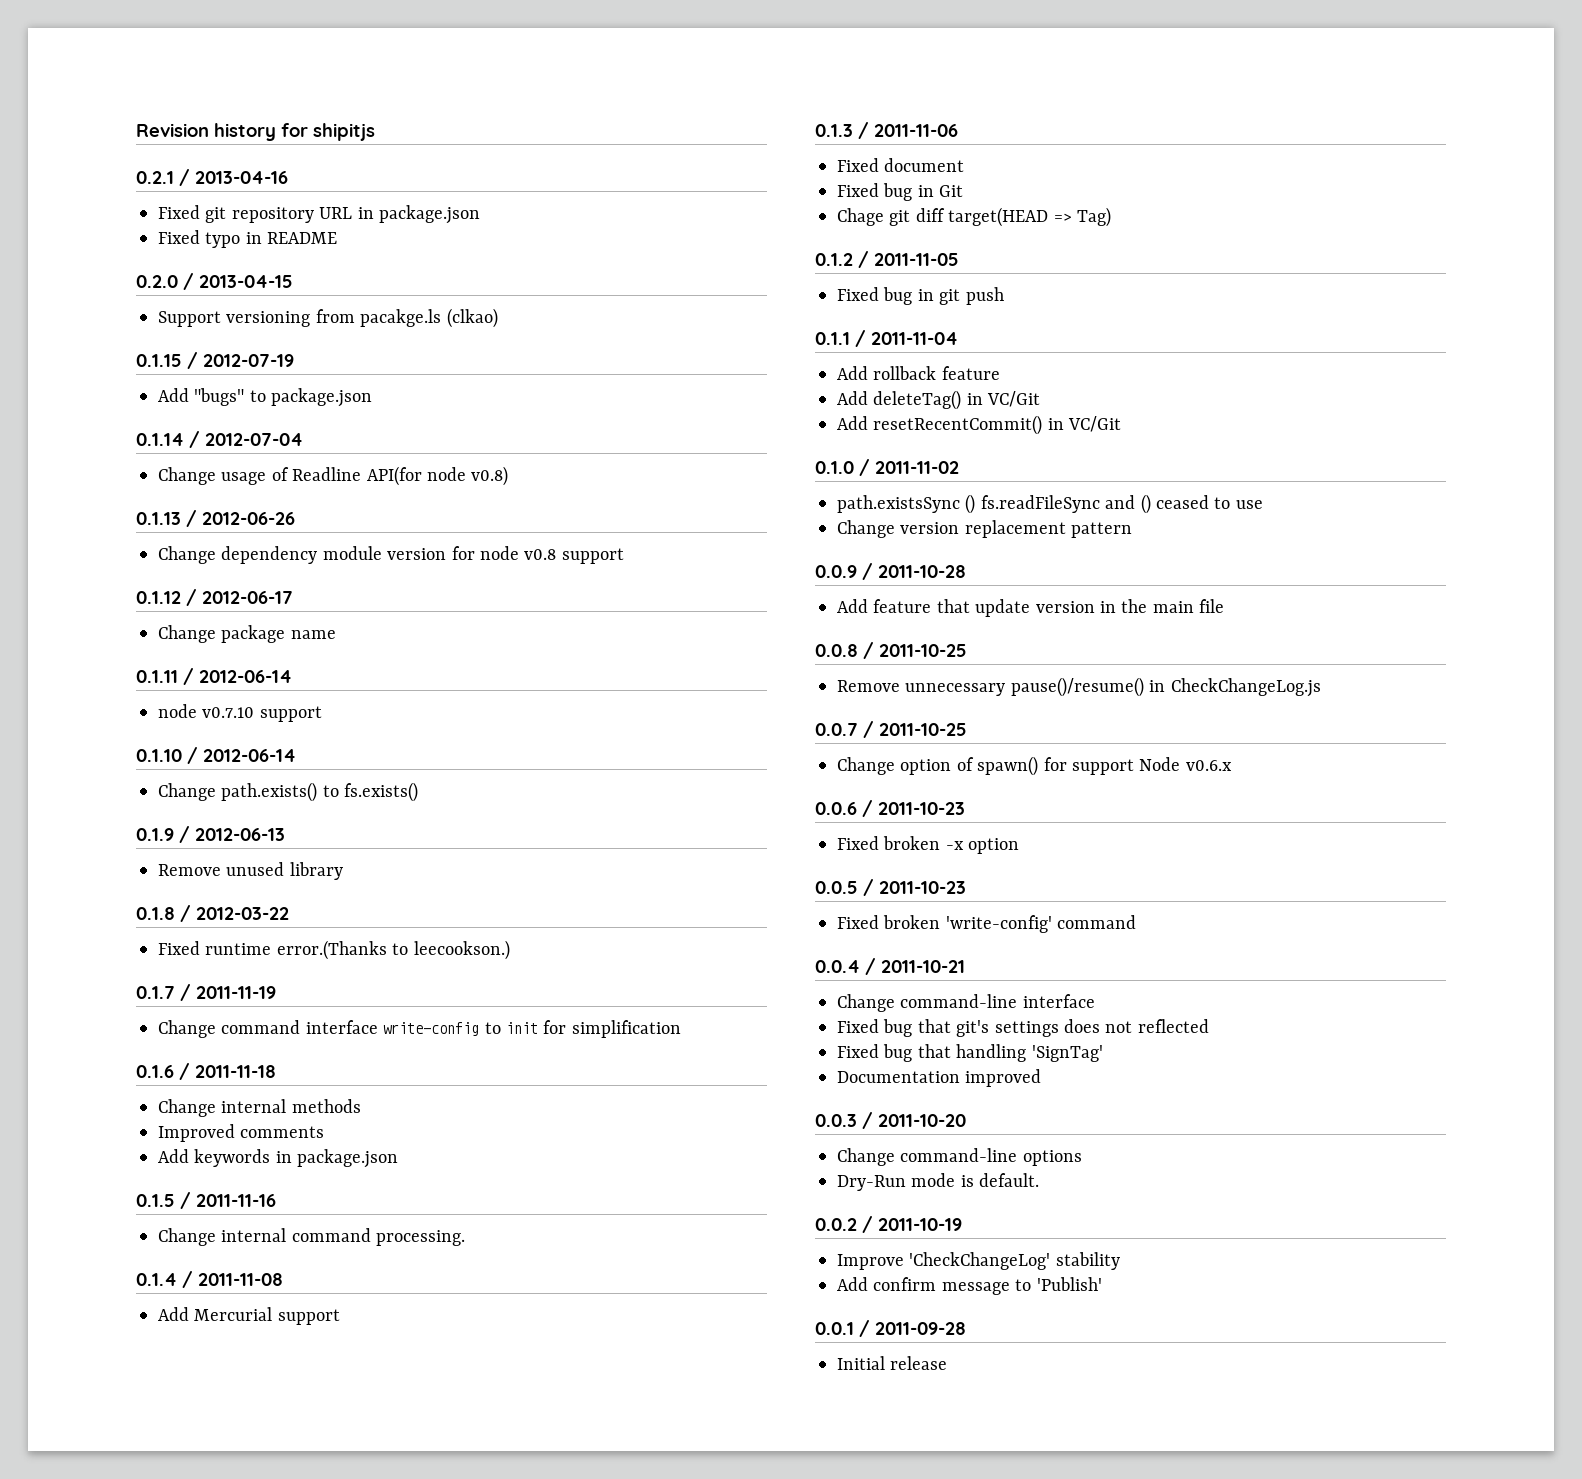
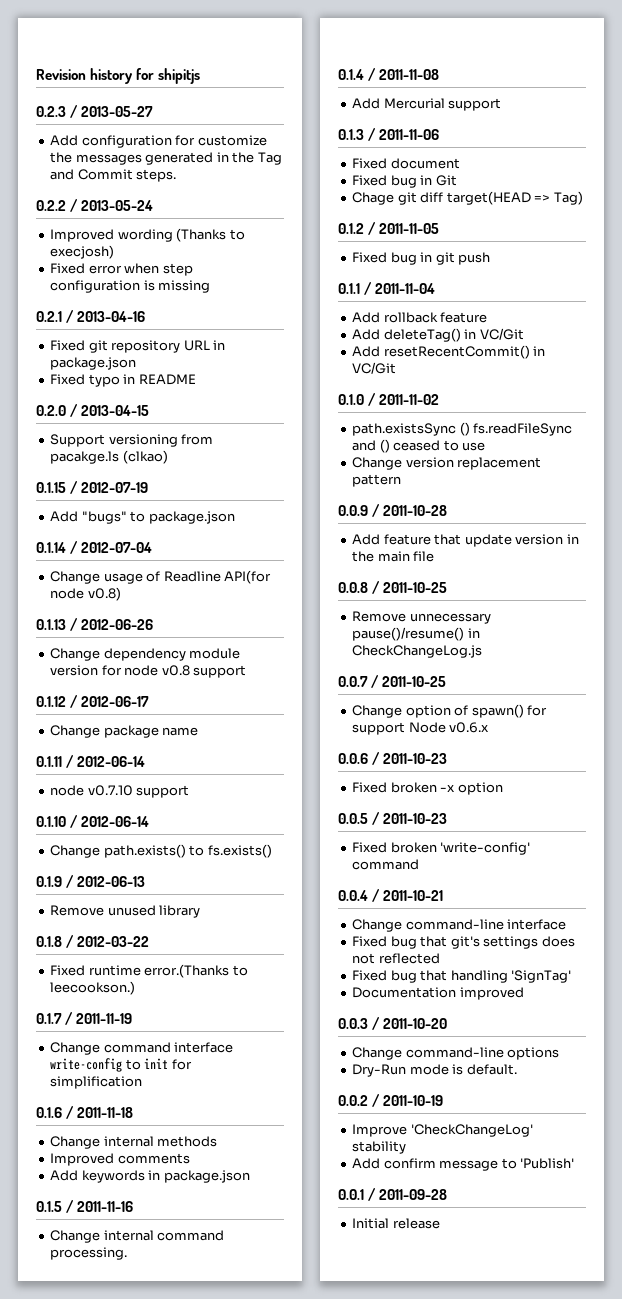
+ 0.2.3 / 2013-05-27
+ Add configuration for customize the messages generated in the Tag and Commit steps.
+ 0.2.2 / 2013-05-24
+ Improved wording (Thanks to execjosh)
+ Fixed error when step configuration is missing

